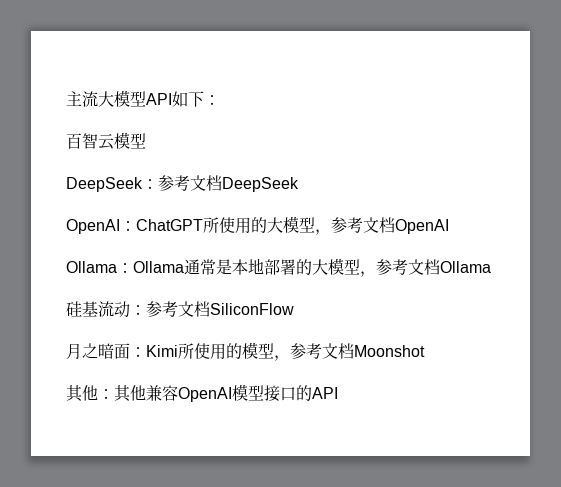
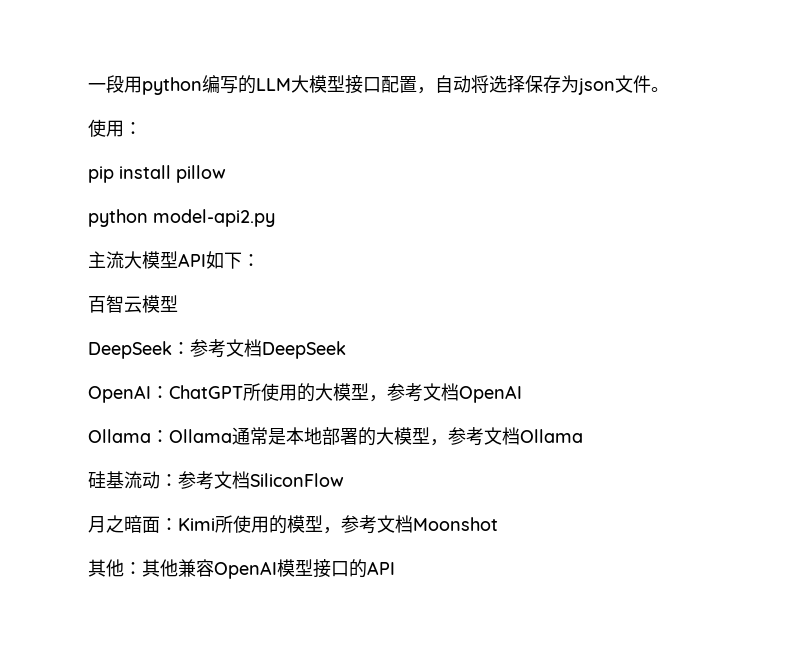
+ 一段用python编写的LLM大模型接口配置，自动将选择保存为json文件。
+ 使用：
+ pip install pillow
+ python model-api2.py

